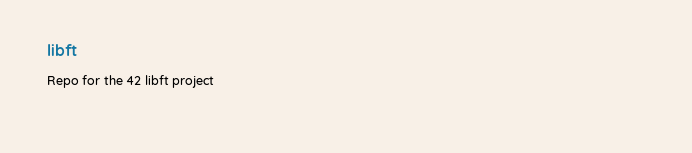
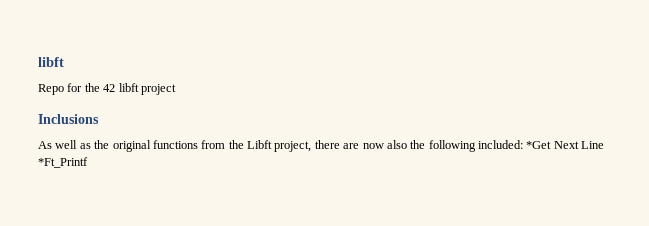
+ Inclusions
+ As well as the original functions from the Libft project, there are now also the following included: *Get Next Line *Ft_Printf

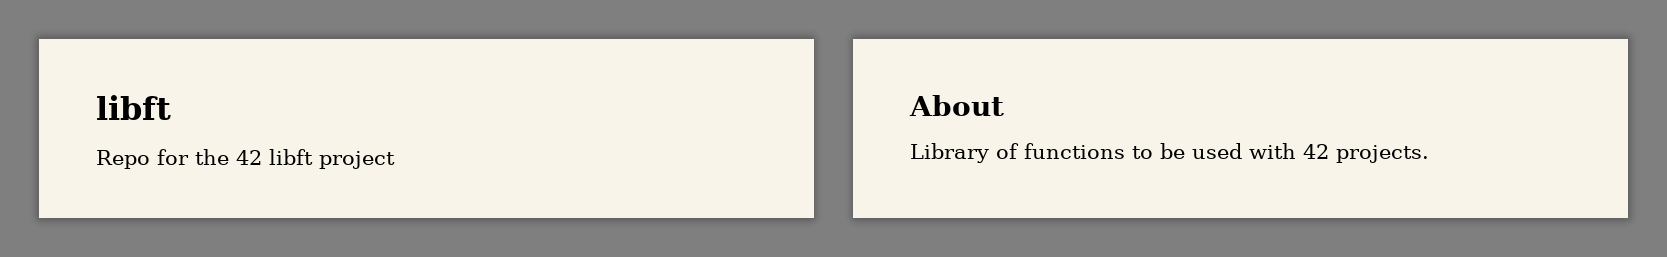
- Inclusions
- As well as the original functions from the Libft project, there are now also the following included: *Get Next Line *Ft_Printf
+ About
+ Library of functions to be used with 42 projects.

